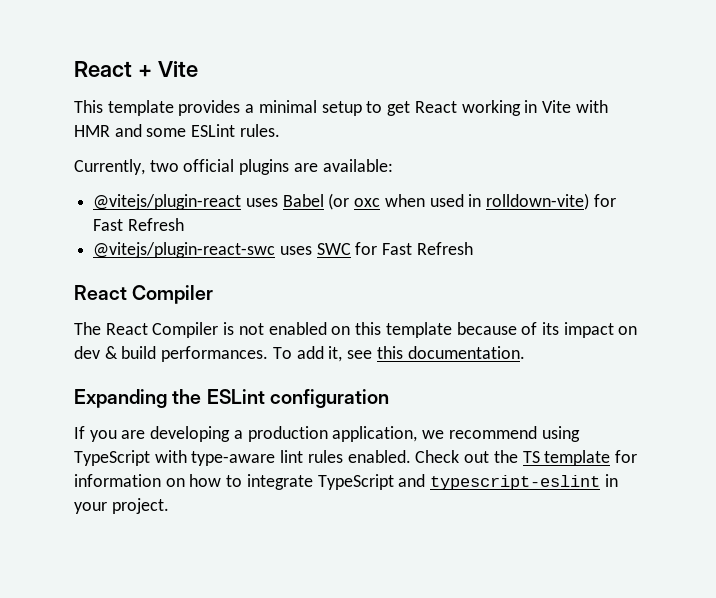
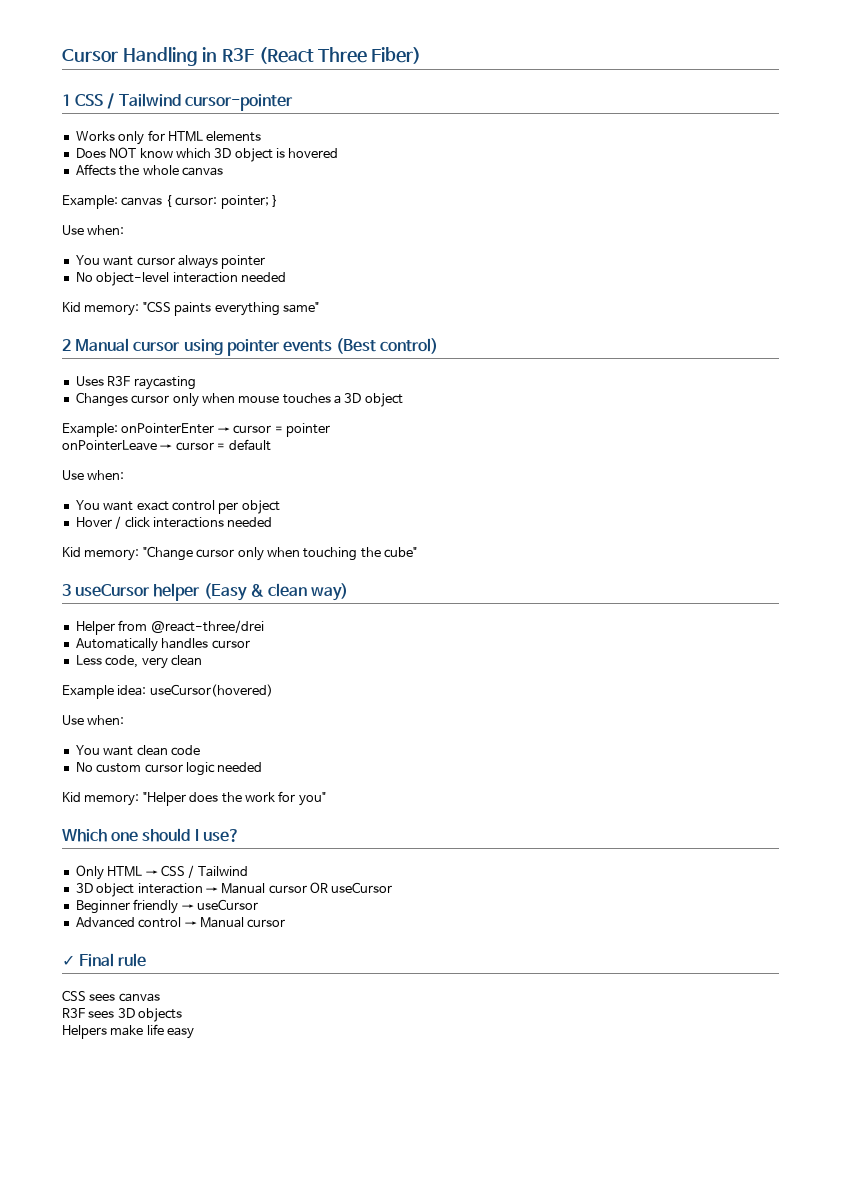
- React + Vite
- This template provides a minimal setup to get React working in Vite with HMR and some ESLint rules.
- Currently, two official plugins are available:
- @vitejs/plugin-react uses Babel (or oxc when used in rolldown-vite) for Fast Refresh
- @vitejs/plugin-react-swc uses SWC for Fast Refresh
- React Compiler
- The React Compiler is not enabled on this template because of its impact on dev & build performances. To add it, see this documentation.
- Expanding the ESLint configuration
- If you are developing a production application, we recommend using TypeScript with type-aware lint rules enabled. Check out the TS template for information on how to integrate TypeScript and typescript-eslint in your project.
+ Cursor Handling in R3F (React Three Fiber)
+ 1 CSS / Tailwind cursor-pointer
+ Works only for HTML elements
+ Does NOT know which 3D object is hovered
+ Affects the whole canvas
+ Example: canvas { cursor: pointer; }
+ Use when:
+ You want cursor always pointer
+ No object-level interaction needed
+ Kid memory: "CSS paints everything same"
+ 2 Manual cursor using pointer events (Best control)
+ Uses R3F raycasting
+ Changes cursor only when mouse touches a 3D object
+ Example: onPointerEnter → cursor = pointer
+ onPointerLeave → cursor = default
+ Use when:
+ You want exact control per object
+ Hover / click interactions needed
+ Kid memory: "Change cursor only when touching the cube"
+ 3 useCursor helper (Easy & clean way)
+ Helper from @react-three/drei
+ Automatically handles cursor
+ Less code, very clean
+ Example idea: useCursor(hovered)
+ Use when:
+ You want clean code
+ No custom cursor logic needed
+ Kid memory: "Helper does the work for you"
+ Which one should I use?
+ Only HTML → CSS / Tailwind
+ 3D object interaction → Manual cursor OR useCursor
+ Beginner friendly → useCursor
+ Advanced control → Manual cursor
+ ✓ Final rule
+ CSS sees canvas
+ R3F sees 3D objects
+ Helpers make life easy

